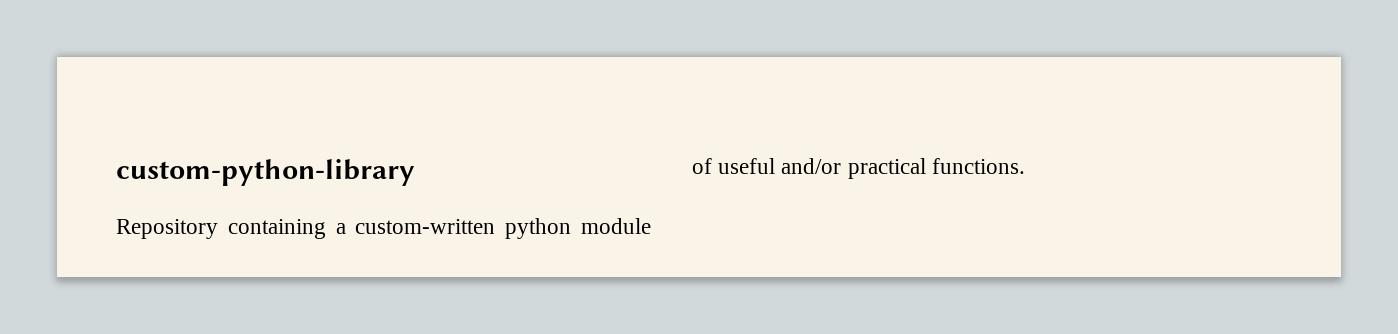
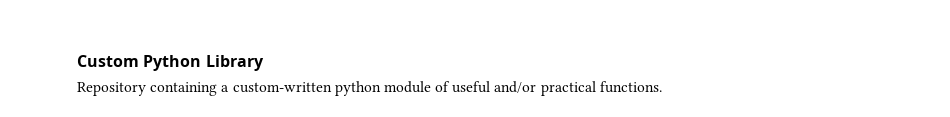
- custom-python-library
+ Custom Python Library

